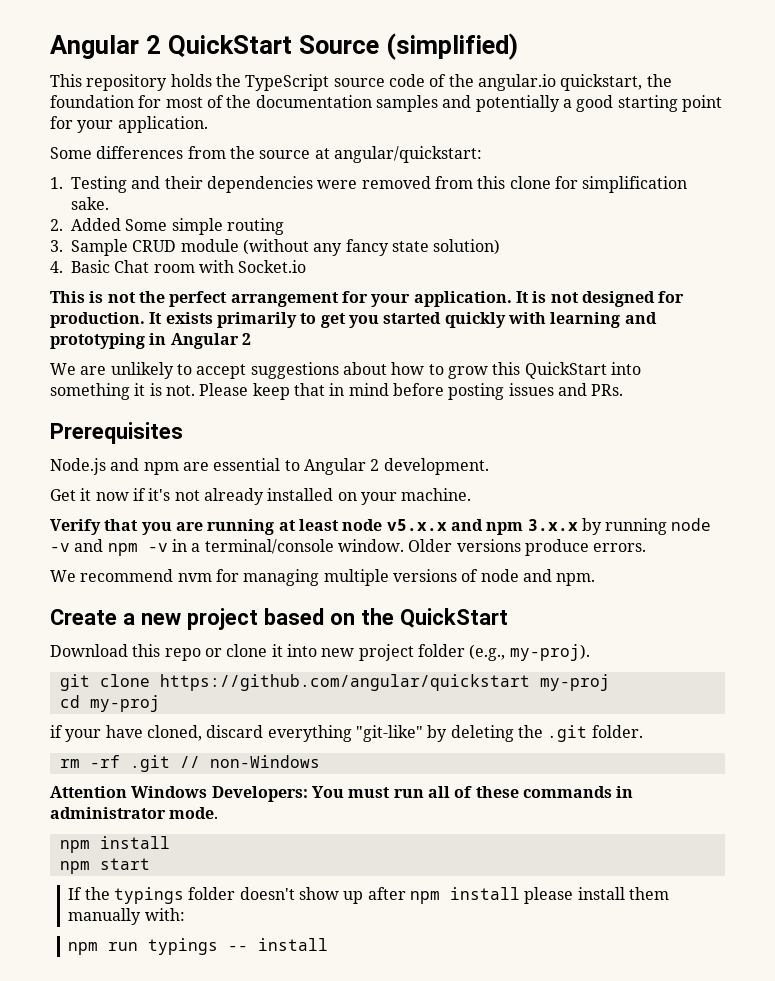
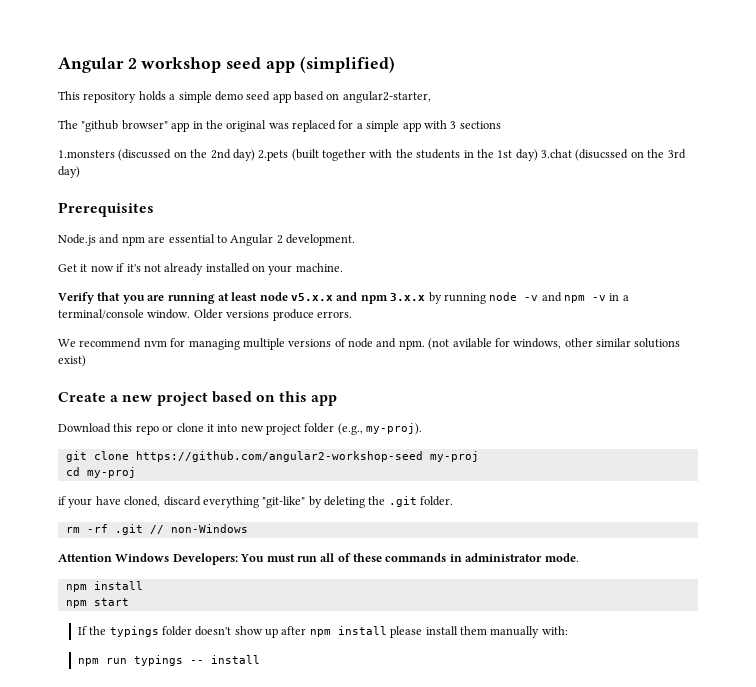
- Angular 2 QuickStart Source (simplified)
+ Angular 2 workshop seed app (simplified)
- This repository holds the TypeScript source code of the angular.io quickstart, the foundation for most of the documentation samples and potentially a good starting point for your application.
- Some differences from the source at angular/quickstart:
- 1. Testing and their dependencies were removed from this clone for simplification sake.
- 2. Added Some simple routing
- 3. Sample CRUD module (without any fancy state solution)
- 4. Basic Chat room with Socket.io
- This is not the perfect arrangement for your application. It is not designed for production. It exists primarily to get you started quickly with learning and prototyping in Angular 2
- We are unlikely to accept suggestions about how to grow this QuickStart into something it is not. Please keep that in mind before posting issues and PRs.
+ This repository holds a simple demo seed app based on angular2-starter,
+ The "github browser" app in the original was replaced for a simple app with 3 sections
+ 1.monsters (discussed on the 2nd day) 2.pets (built together with the students in the 1st day) 3.chat (disucssed on the 3rd day)
+ (not avilable for windows, other similar solutions exist)
- Create a new project based on the QuickStart
+ Create a new project based on this app
- git clone https://github.com/angular/quickstart my-proj
+ git clone https://github.com/angular2-workshop-seed my-proj

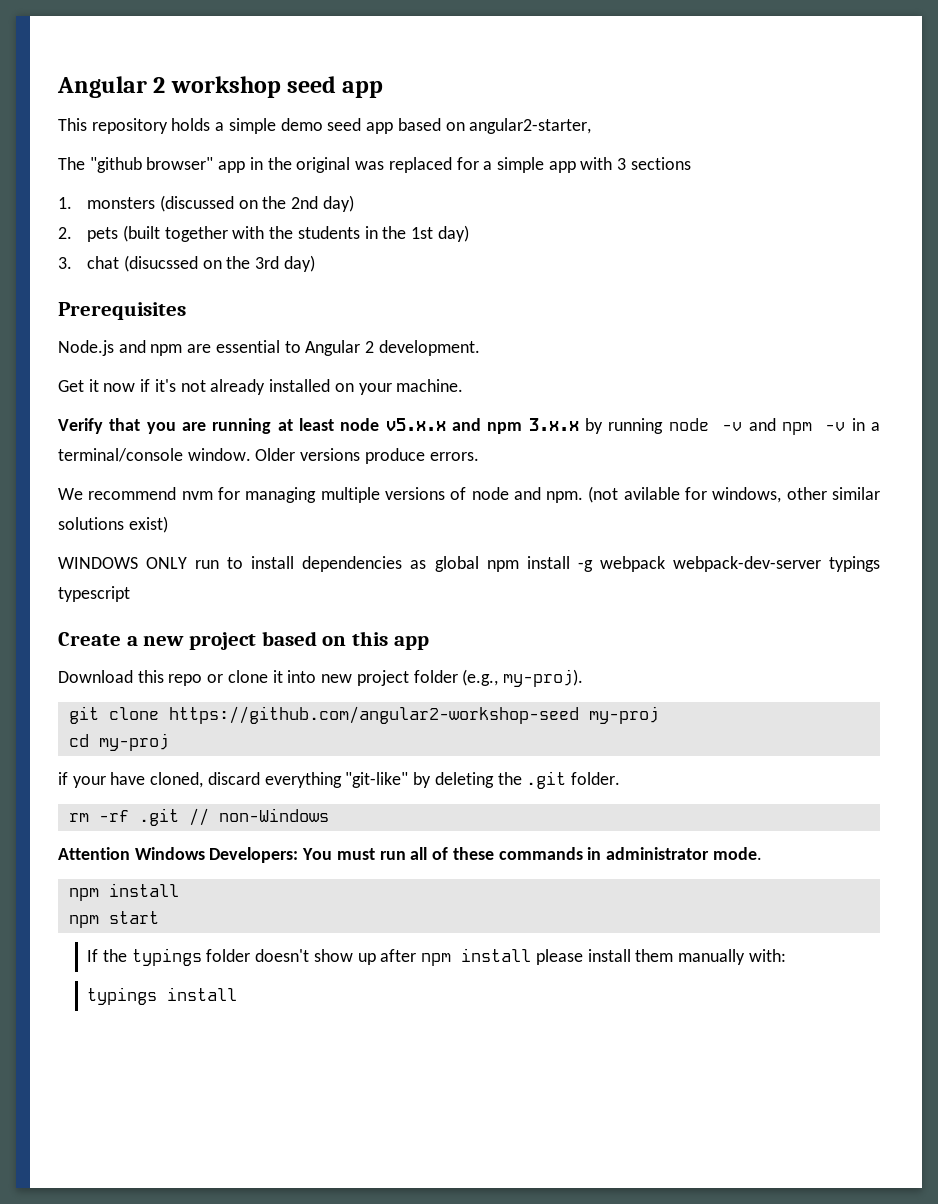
- Angular 2 workshop seed app (simplified)
+ Angular 2 workshop seed app
- 1.monsters (discussed on the 2nd day) 2.pets (built together with the students in the 1st day) 3.chat (disucssed on the 3rd day)
+ 1. monsters (discussed on the 2nd day)
+ 2. pets (built together with the students in the 1st day)
+ 3. chat (disucssed on the 3rd day)
+ WINDOWS ONLY run to install dependencies as global npm install -g webpack webpack-dev-server typings typescript
- npm run typings -- install
+ typings install

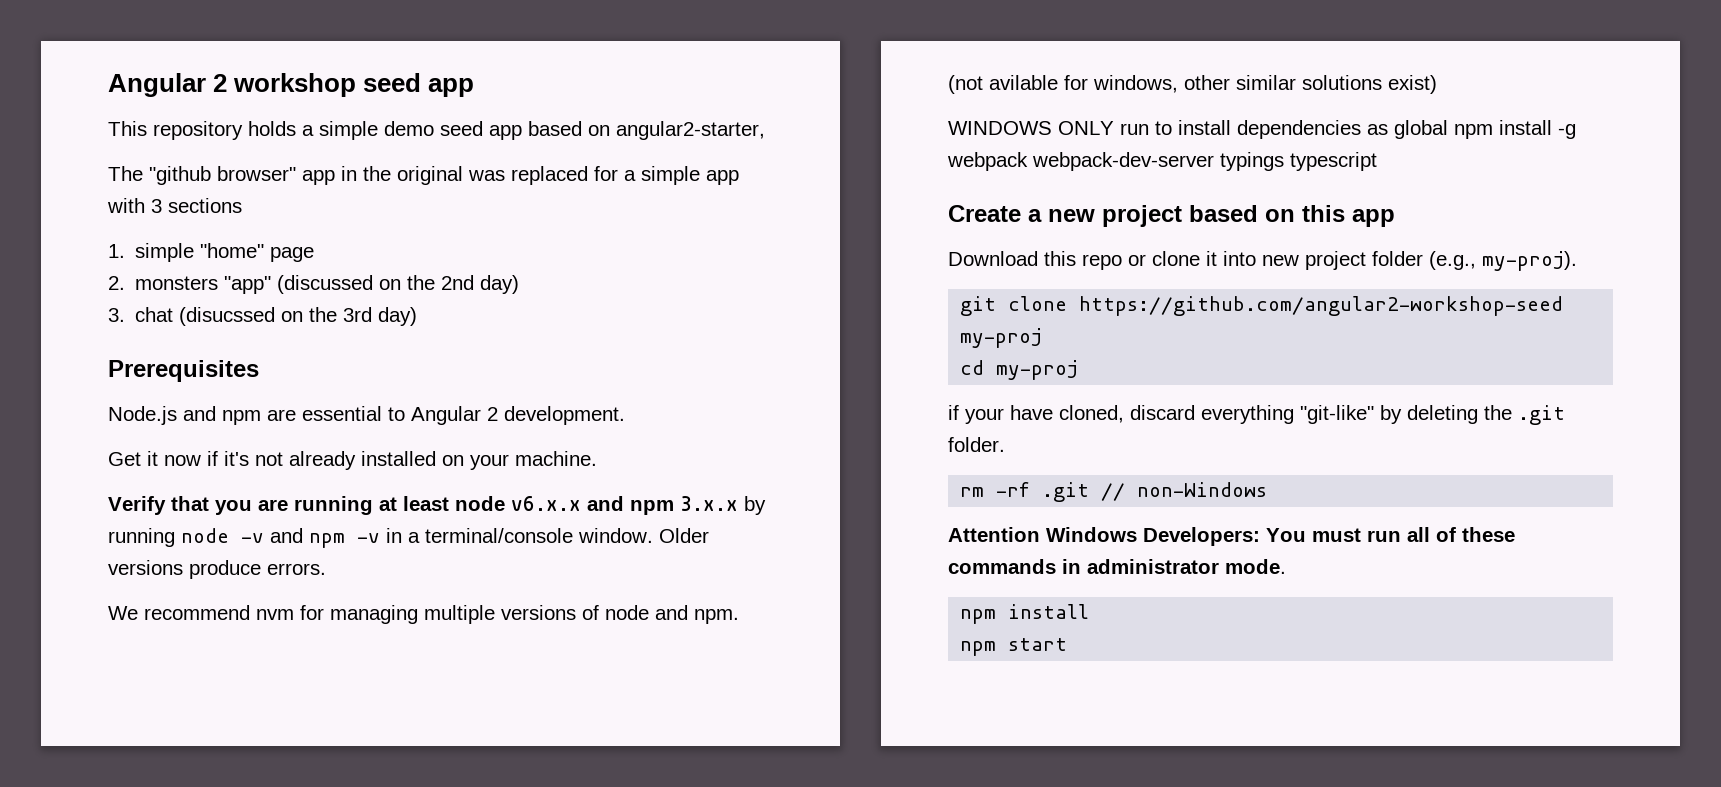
- 1. monsters (discussed on the 2nd day)
+ 1. simple "home" page
+ 2. monsters "app" (discussed on the 2nd day)
- 2. pets (built together with the students in the 1st day)
- Verify that you are running at least node v5.x.x and npm 3.x.x by running node -v and npm -v in a terminal/console window.
+ Verify that you are running at least node v6.x.x and npm 3.x.x by running node -v and npm -v in a terminal/console window.
- If the typings folder doesn't show up after npm install please install them manually with:
- typings install

